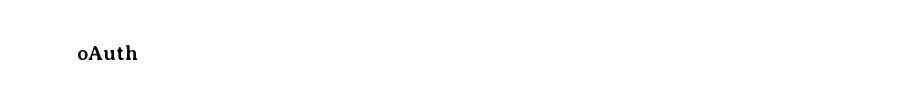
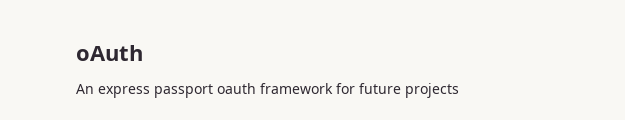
+ An express passport oauth framework for future projects

